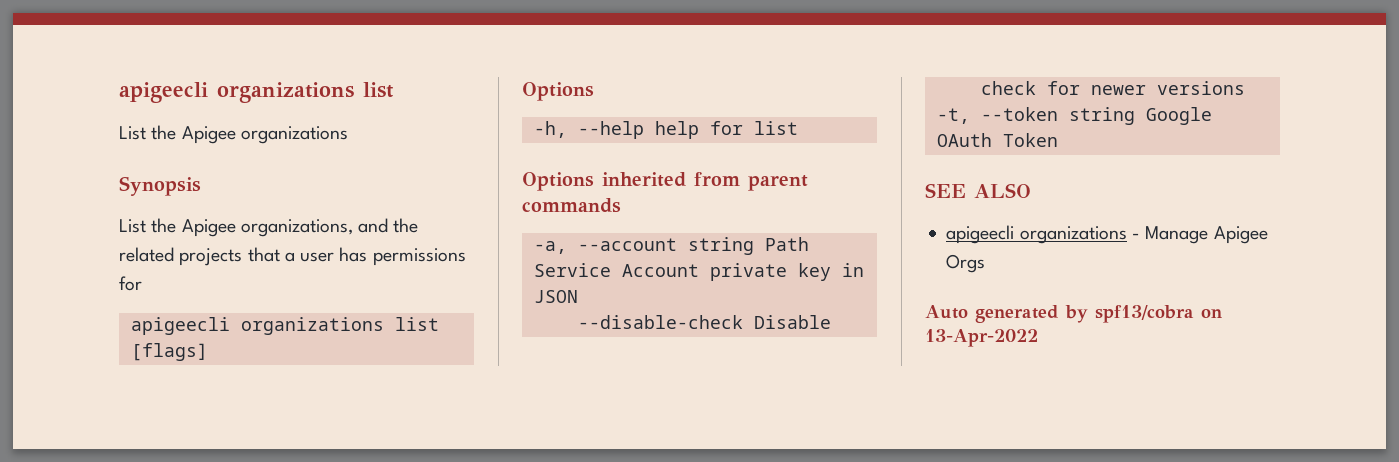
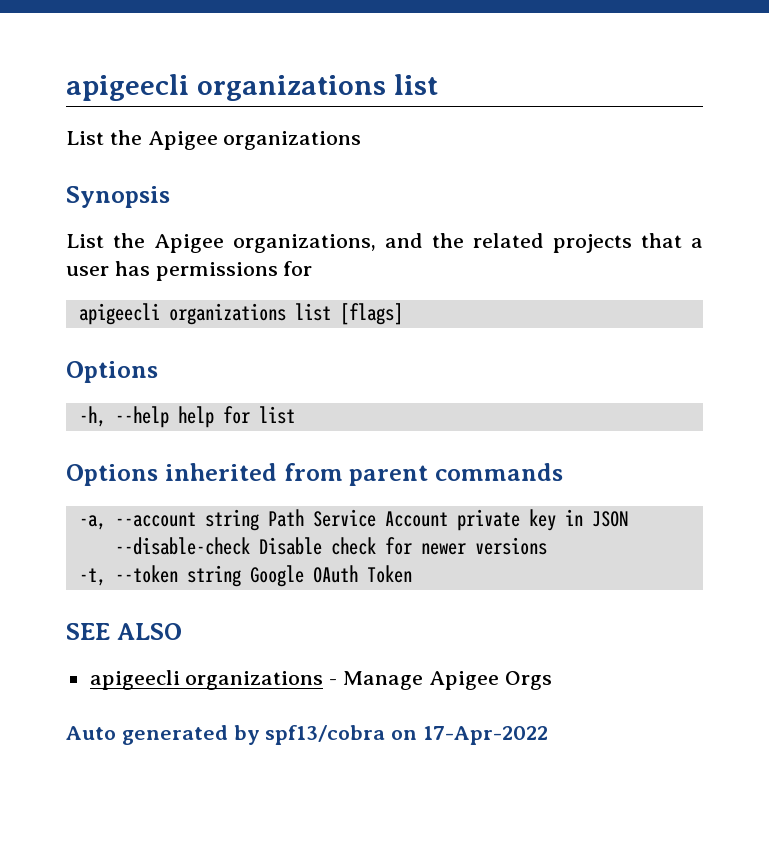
- Auto generated by spf13/cobra on 13-Apr-2022
+ Auto generated by spf13/cobra on 17-Apr-2022

